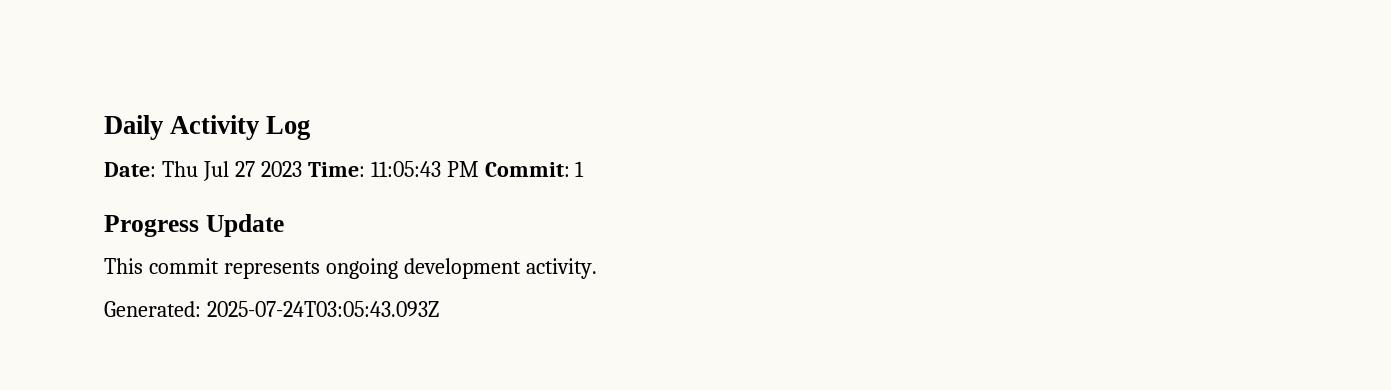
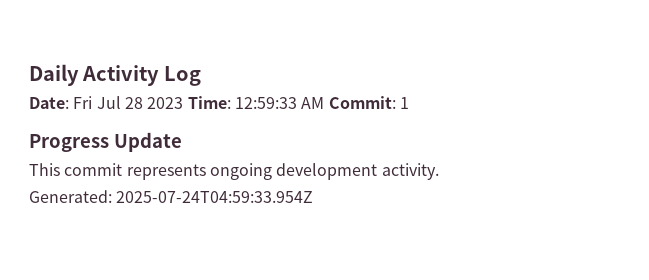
- Date: Thu Jul 27 2023 Time: 11:05:43 PM Commit: 1
+ Date: Fri Jul 28 2023 Time: 12:59:33 AM Commit: 1
- Generated: 2025-07-24T03:05:43.093Z
+ Generated: 2025-07-24T04:59:33.954Z

